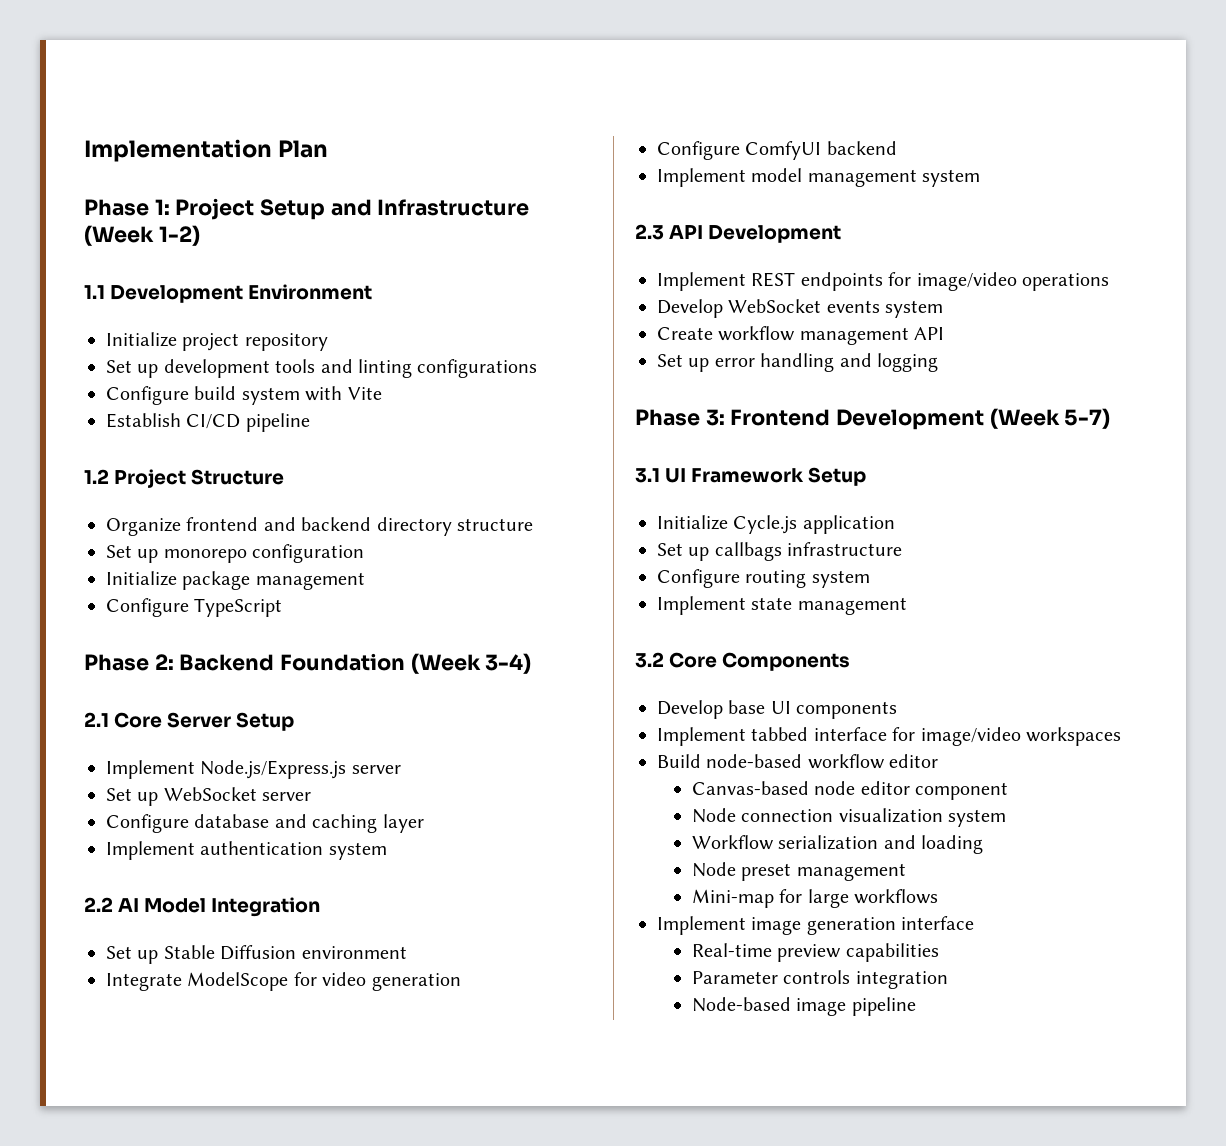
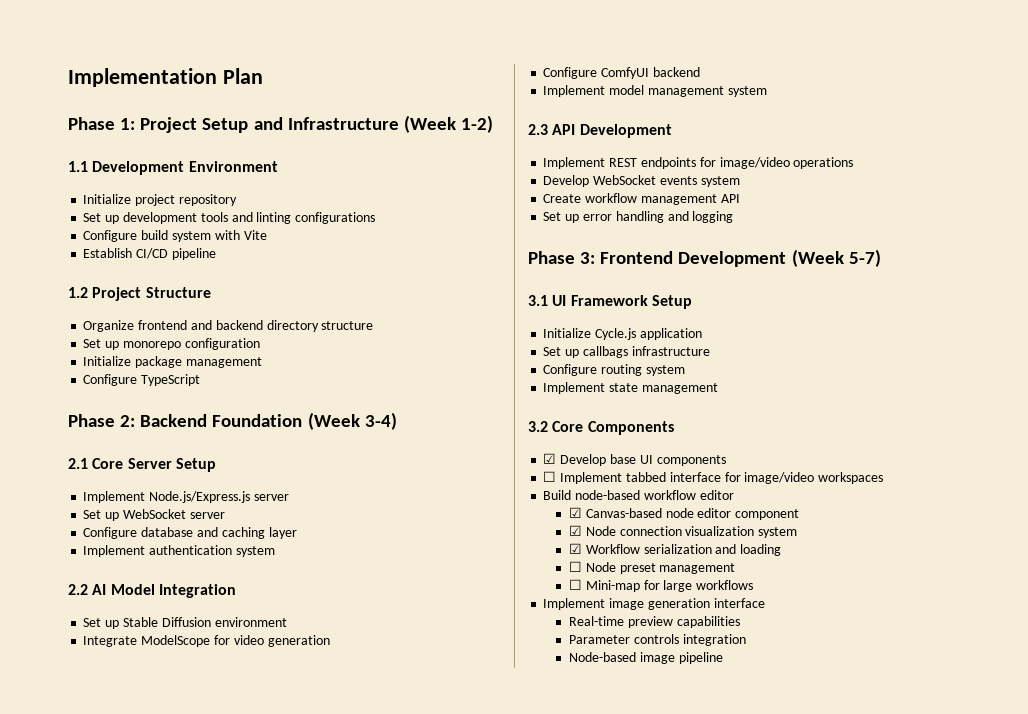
- Develop base UI components
+ ☑ Develop base UI components
- Implement tabbed interface for image/video workspaces
+ ☐ Implement tabbed interface for image/video workspaces
- Canvas-based node editor component
+ ☑ Canvas-based node editor component
- Node connection visualization system
+ ☑ Node connection visualization system
- Workflow serialization and loading
+ ☑ Workflow serialization and loading
- Node preset management
+ ☐ Node preset management
- Mini-map for large workflows
+ ☐ Mini-map for large workflows

